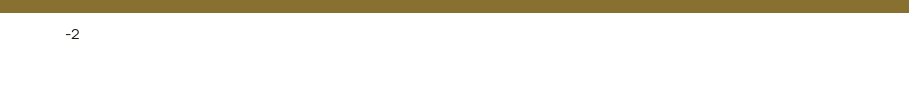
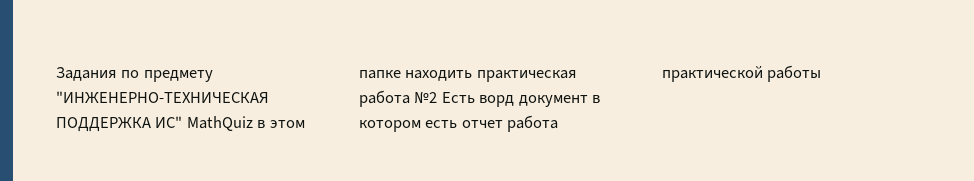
- -2
+ Задания по предмету "ИНЖЕНЕРНО-ТЕХНИЧЕСКАЯ ПОДДЕРЖКА ИС" MathQuiz в этом папке находить практическая работа №2 Есть ворд документ в котором есть отчет работа практической работы

